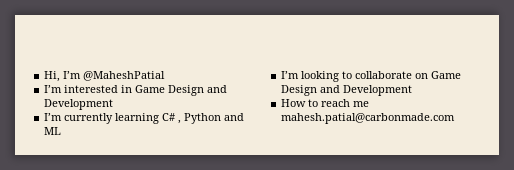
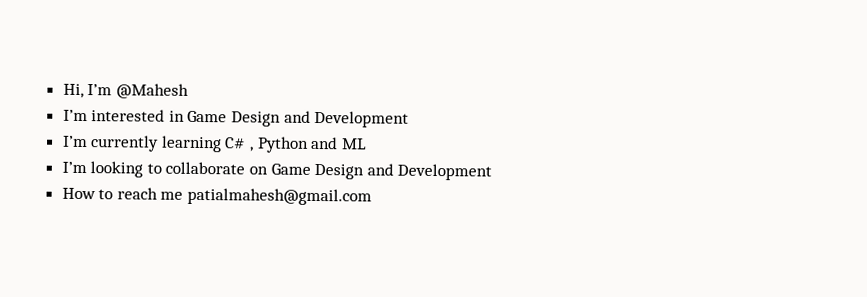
- Hi, I’m @MaheshPatial
+ Hi, I’m @Mahesh
- How to reach me mahesh.patial@carbonmade.com
+ How to reach me patialmahesh@gmail.com

